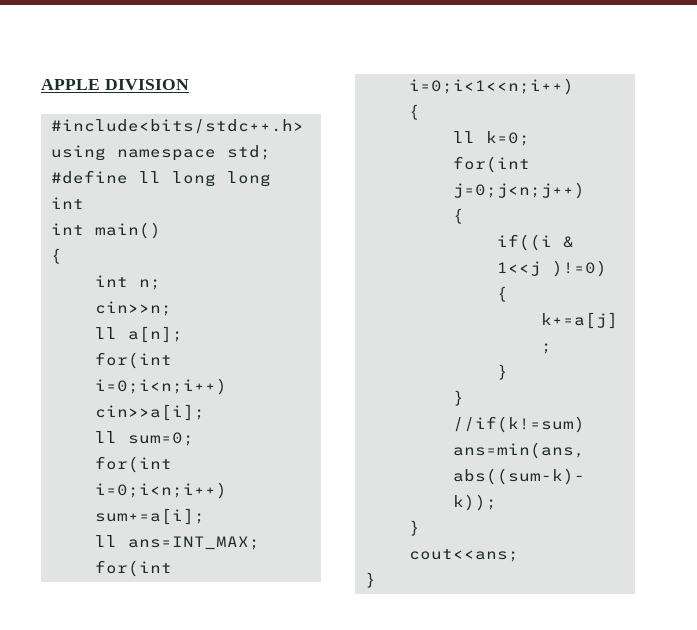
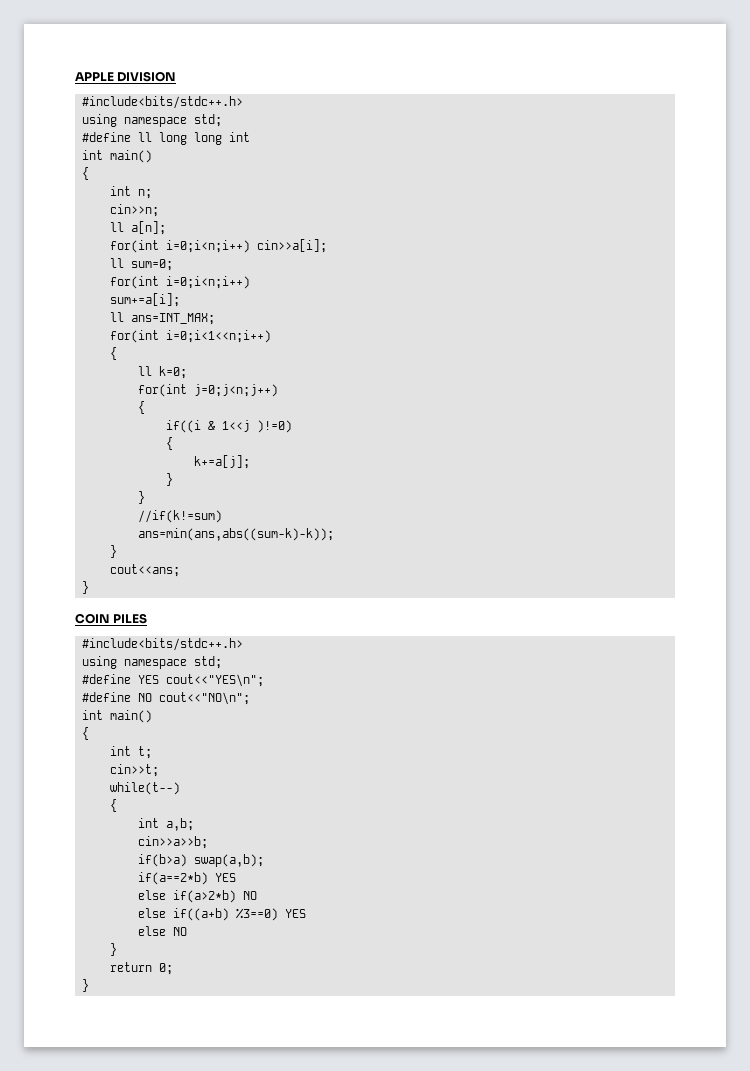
+ COIN PILES
+ #include<bits/stdc++.h>
+ using namespace std;
+ #define YES cout<<"YES\n";
+ #define NO cout<<"NO\n";
+ int main()
+ {
+ int t;
+ cin>>t;
+ while(t--)
+ {
+ int a,b;
+ cin>>a>>b;
+ if(b>a) swap(a,b);
+ if(a==2*b) YES
+ else if(a>2*b) NO
+ else if((a+b) %3==0) YES
+ else NO
+ }
+ return 0;
+ }

